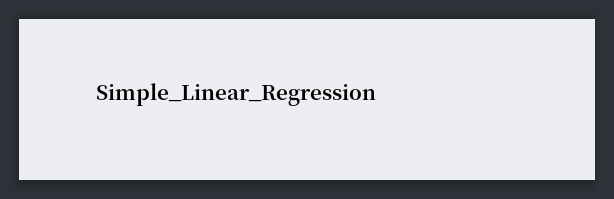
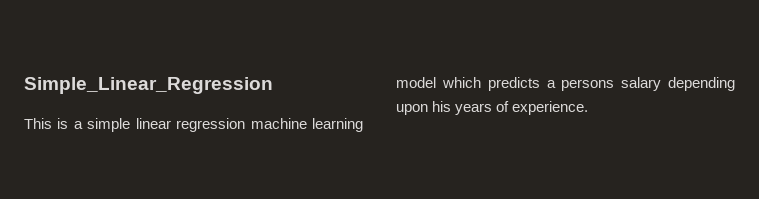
+ This is a simple linear regression machine learning model which predicts a persons salary depending upon his years of experience.

